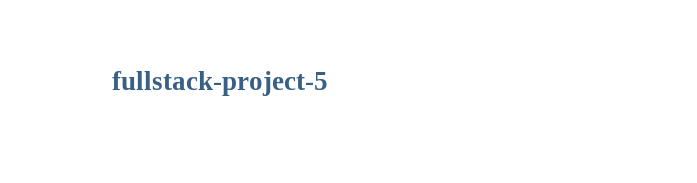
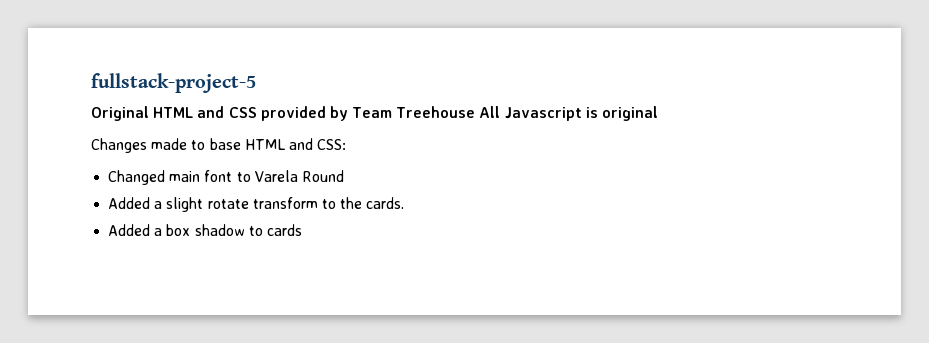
+ Original HTML and CSS provided by Team Treehouse All Javascript is original
+ Changes made to base HTML and CSS:
+ Changed main font to Varela Round
+ Added a slight rotate transform to the cards.
+ Added a box shadow to cards

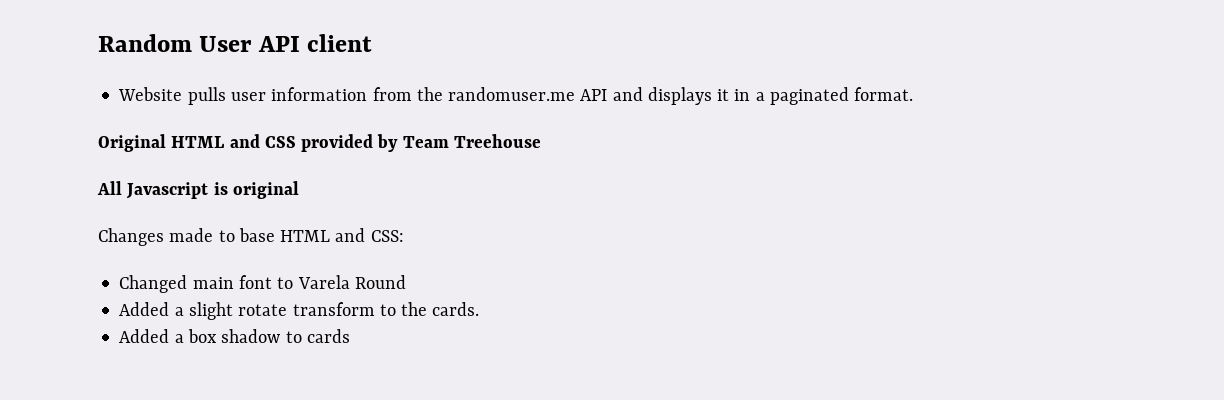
- fullstack-project-5
+ Random User API client
+ Website pulls user information from the randomuser.me API and displays it in a paginated format.
- Original HTML and CSS provided by Team Treehouse All Javascript is original
+ Original HTML and CSS provided by Team Treehouse
+ All Javascript is original

